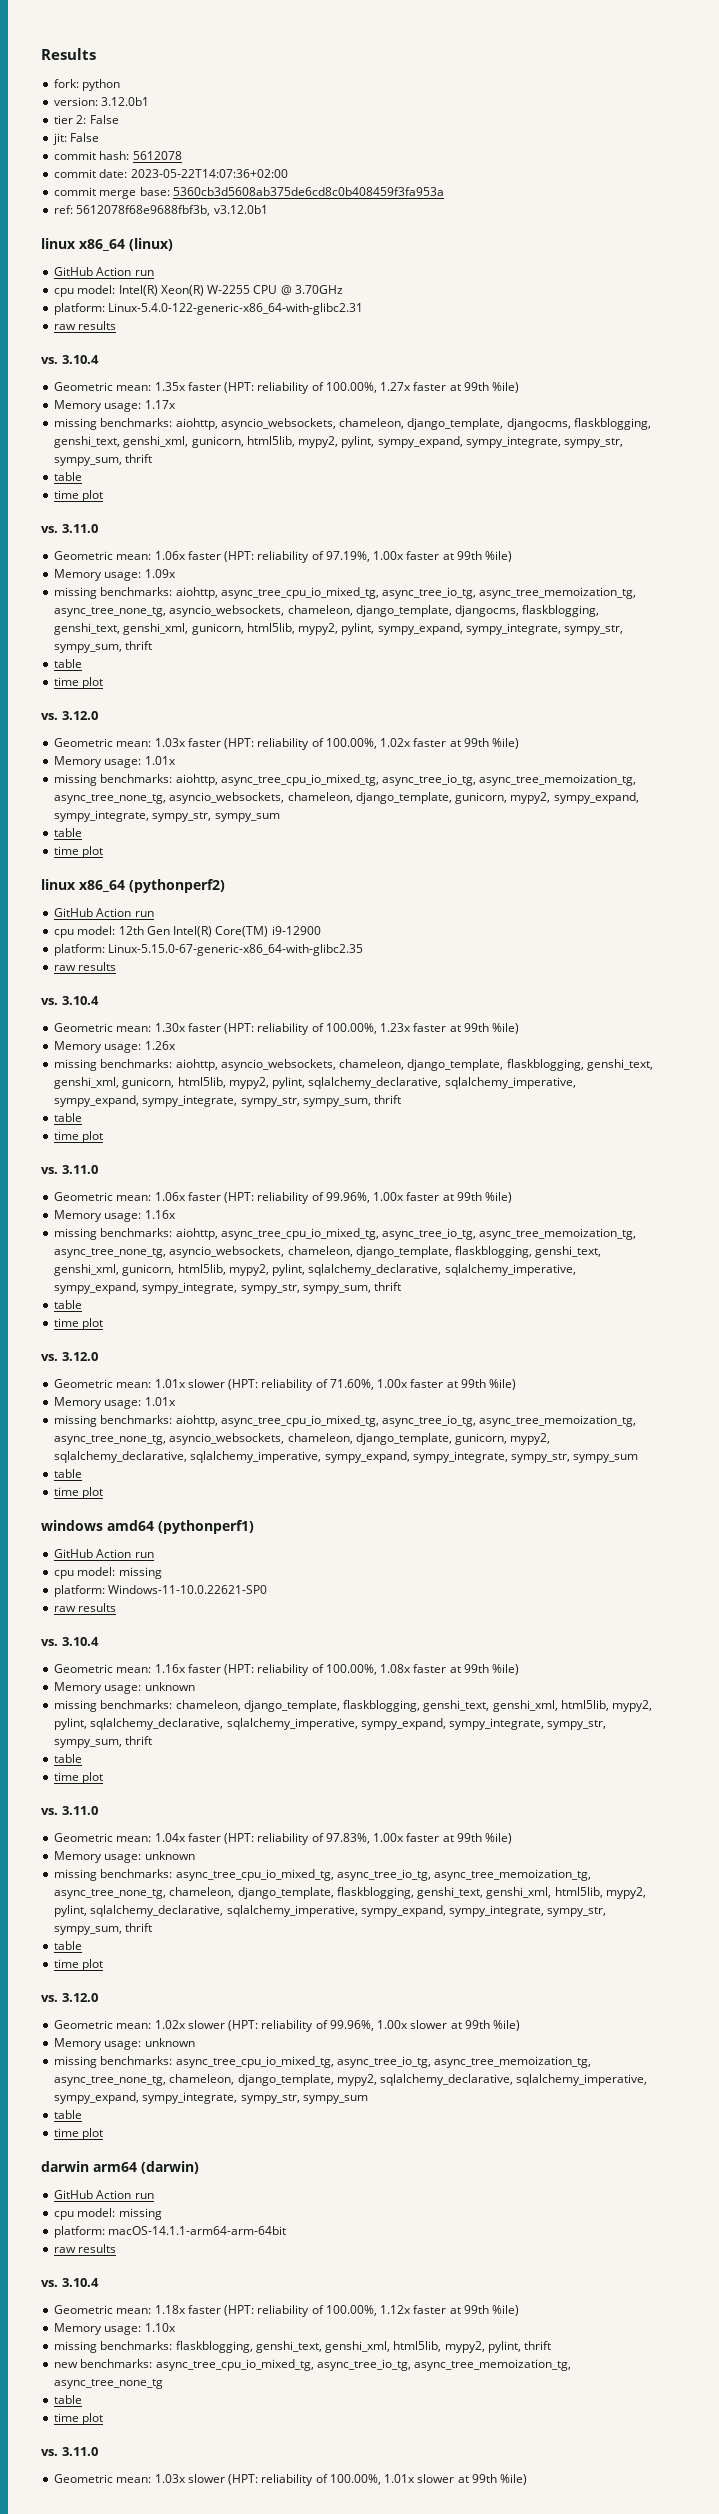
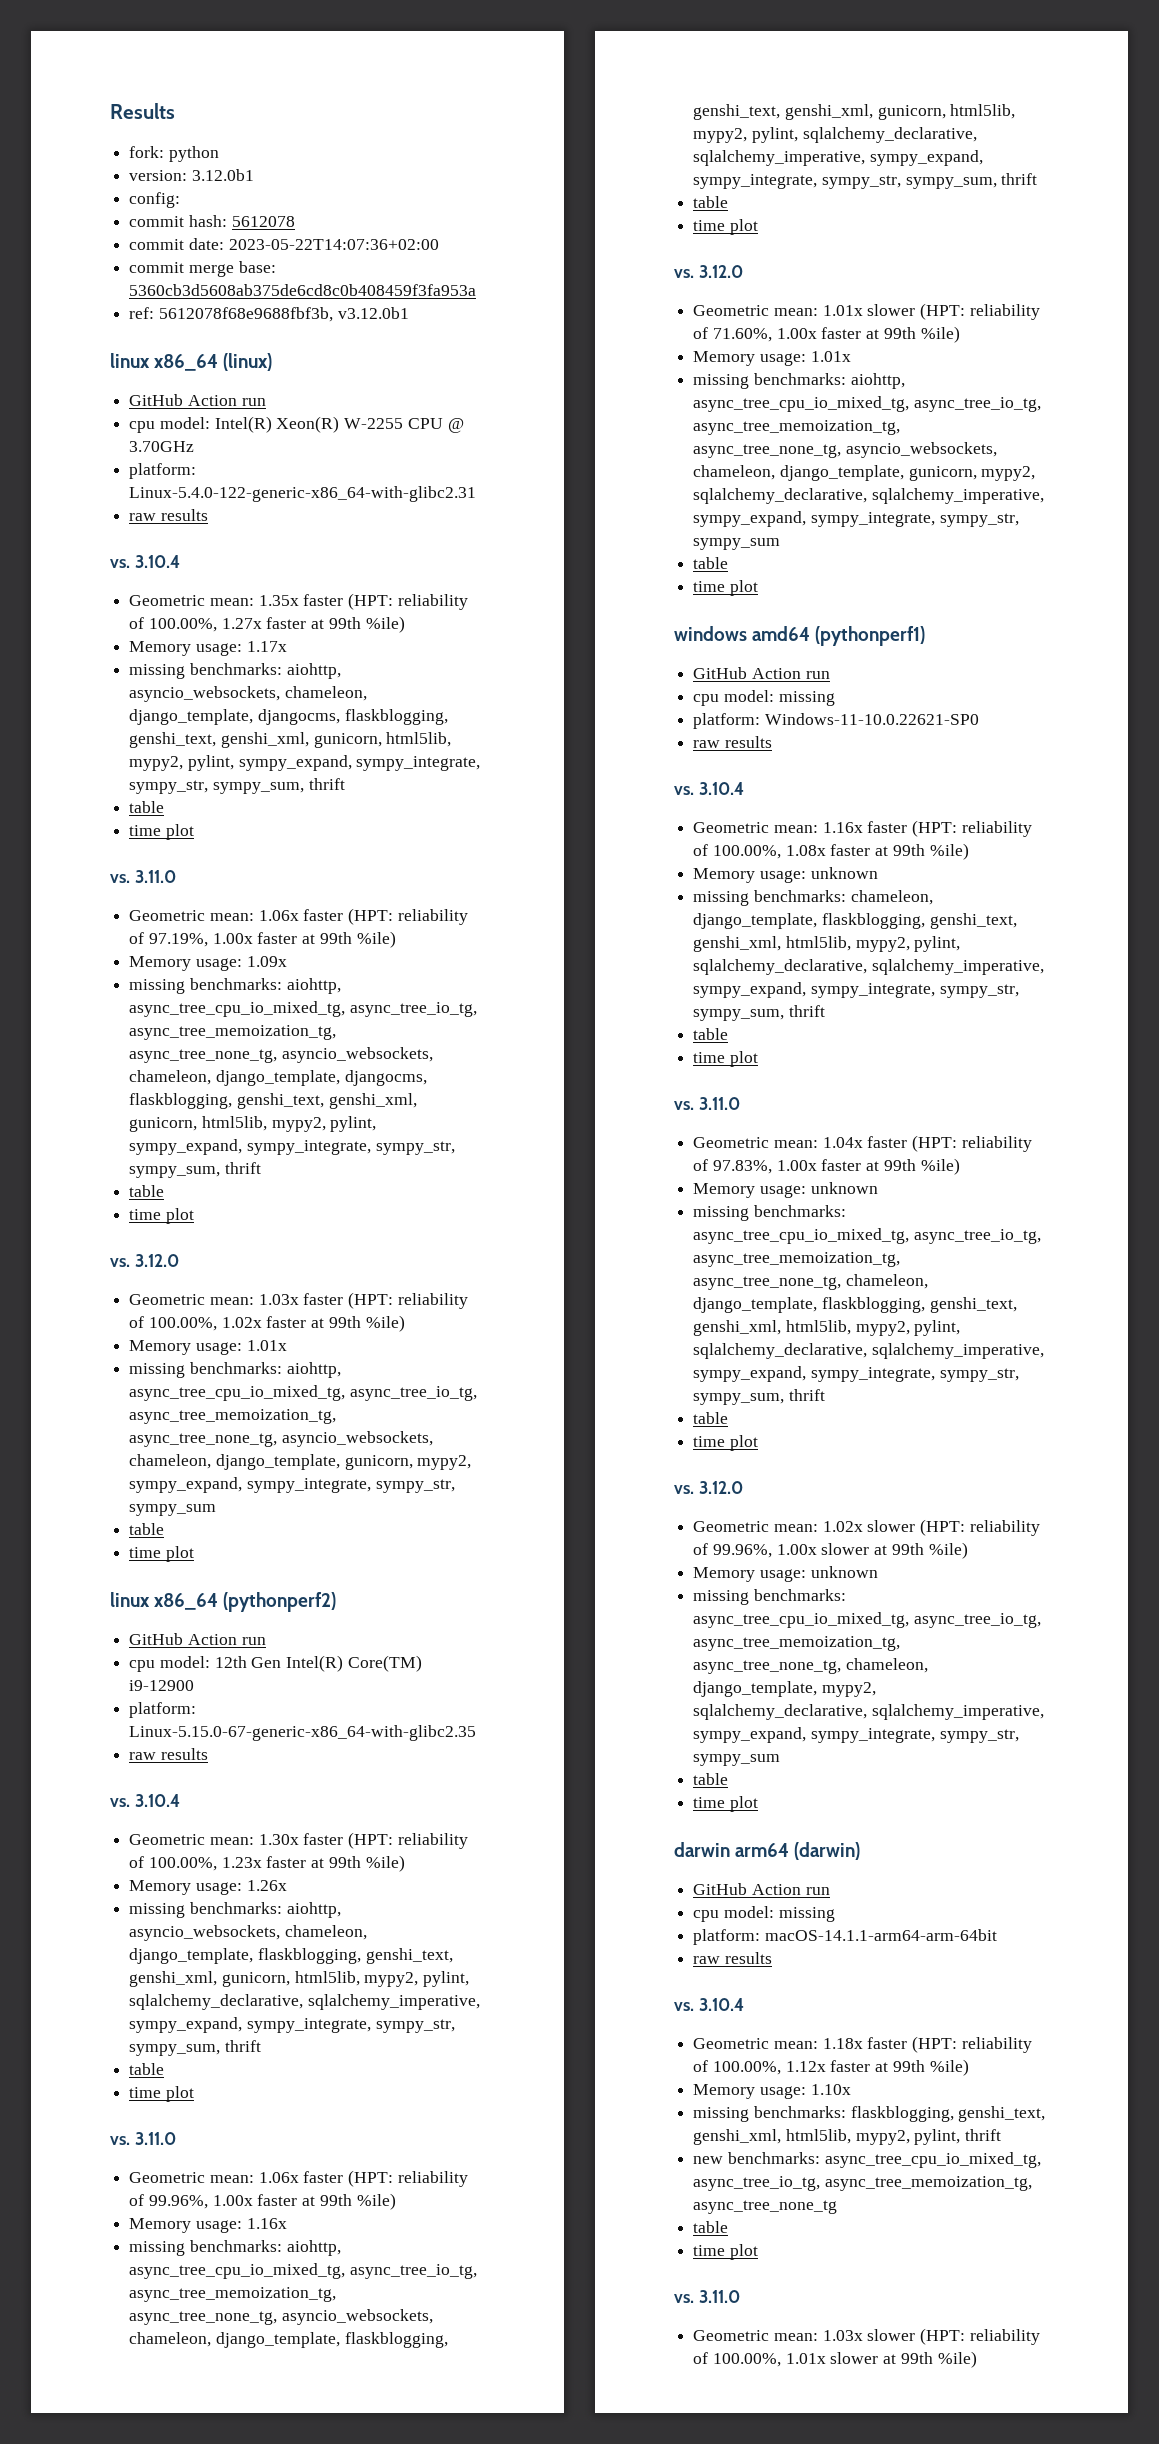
- tier 2: False
- jit: False
+ config:

